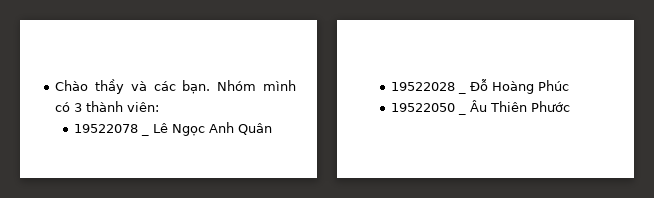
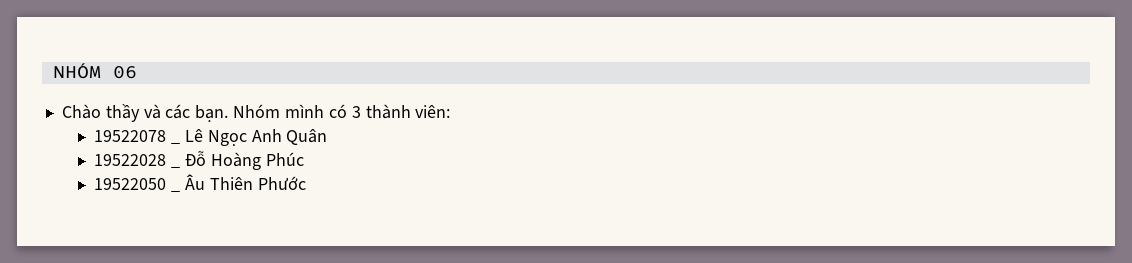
+ NHÓM 06

